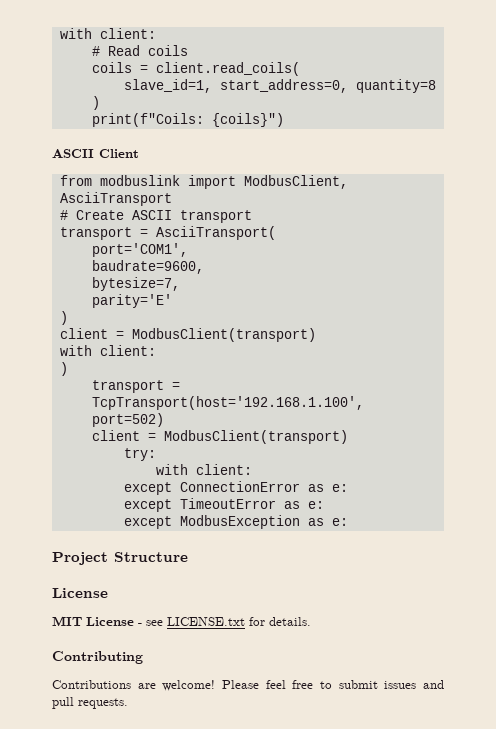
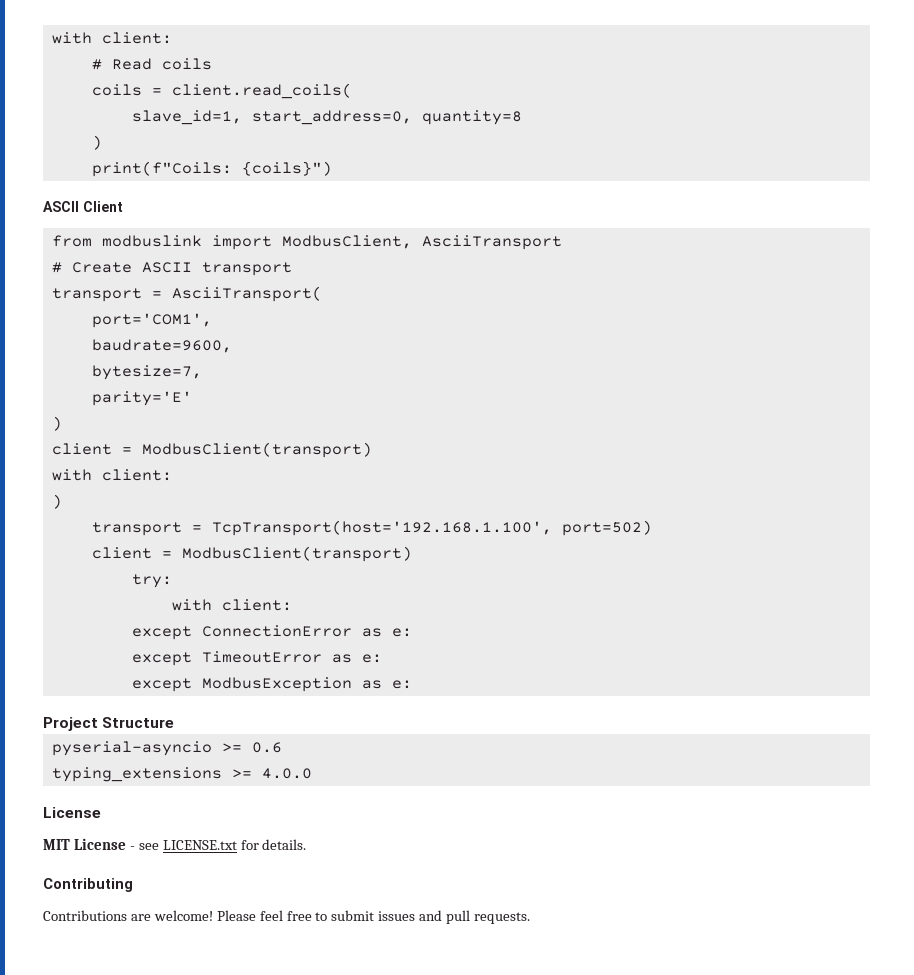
+ pyserial-asyncio >= 0.6
+ typing_extensions >= 4.0.0

